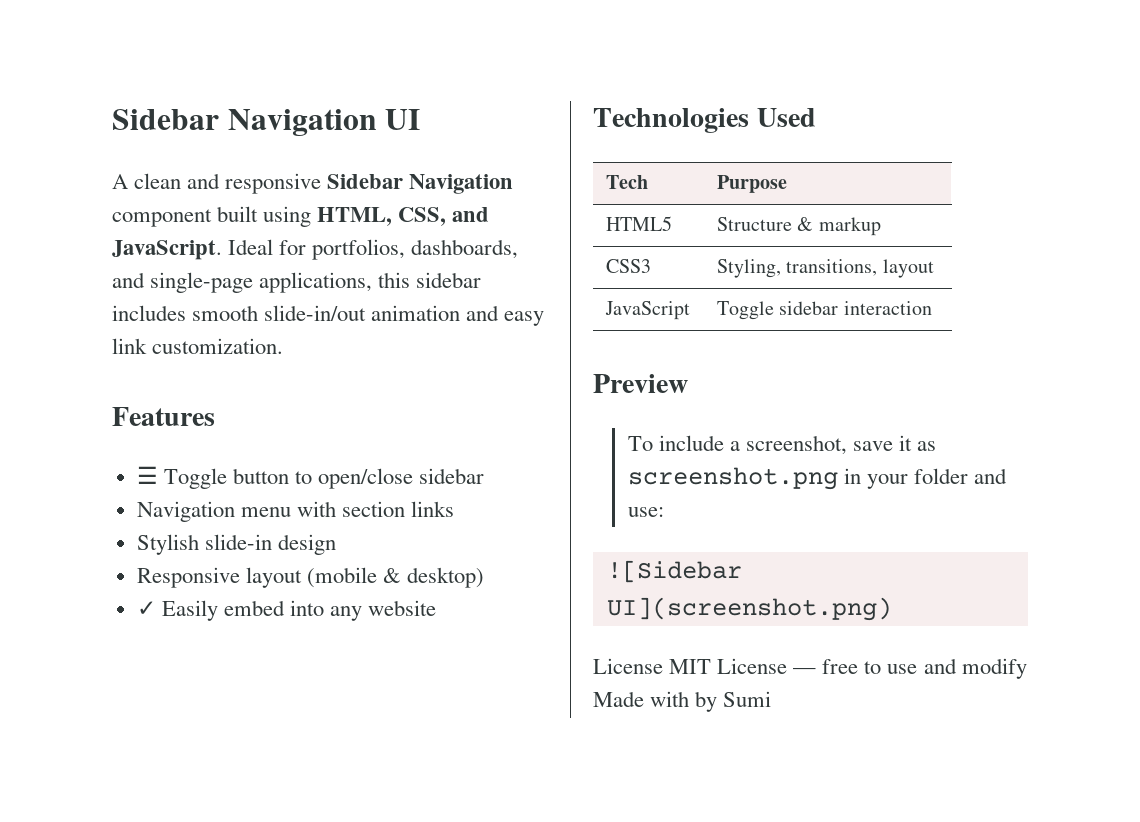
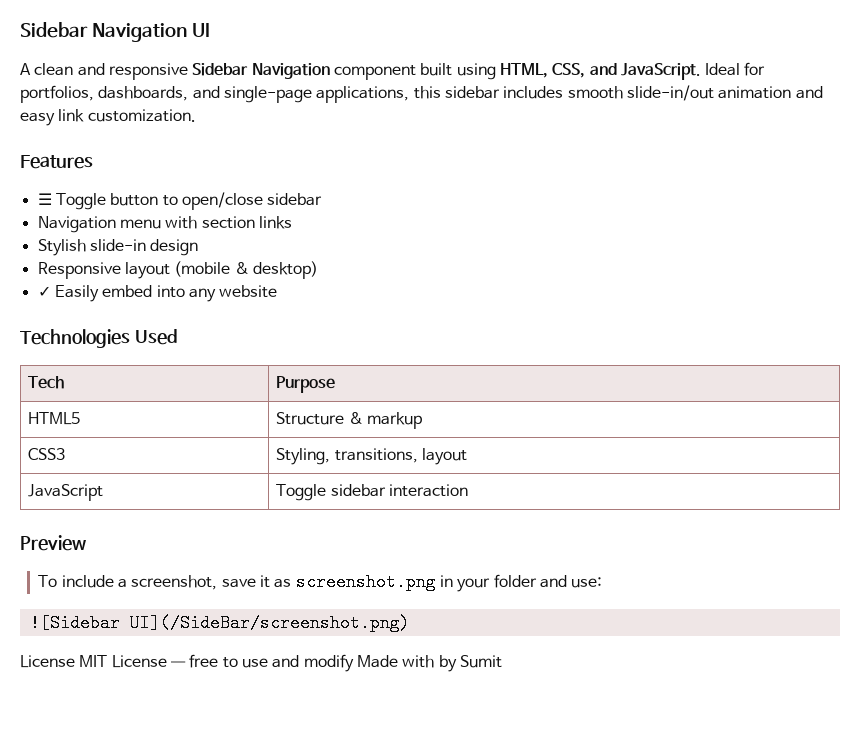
- ![Sidebar UI](screenshot.png)
+ ![Sidebar UI](/SideBar/screenshot.png)
- License MIT License — free to use and modify Made with by Sumi
+ License MIT License — free to use and modify Made with by Sumit

